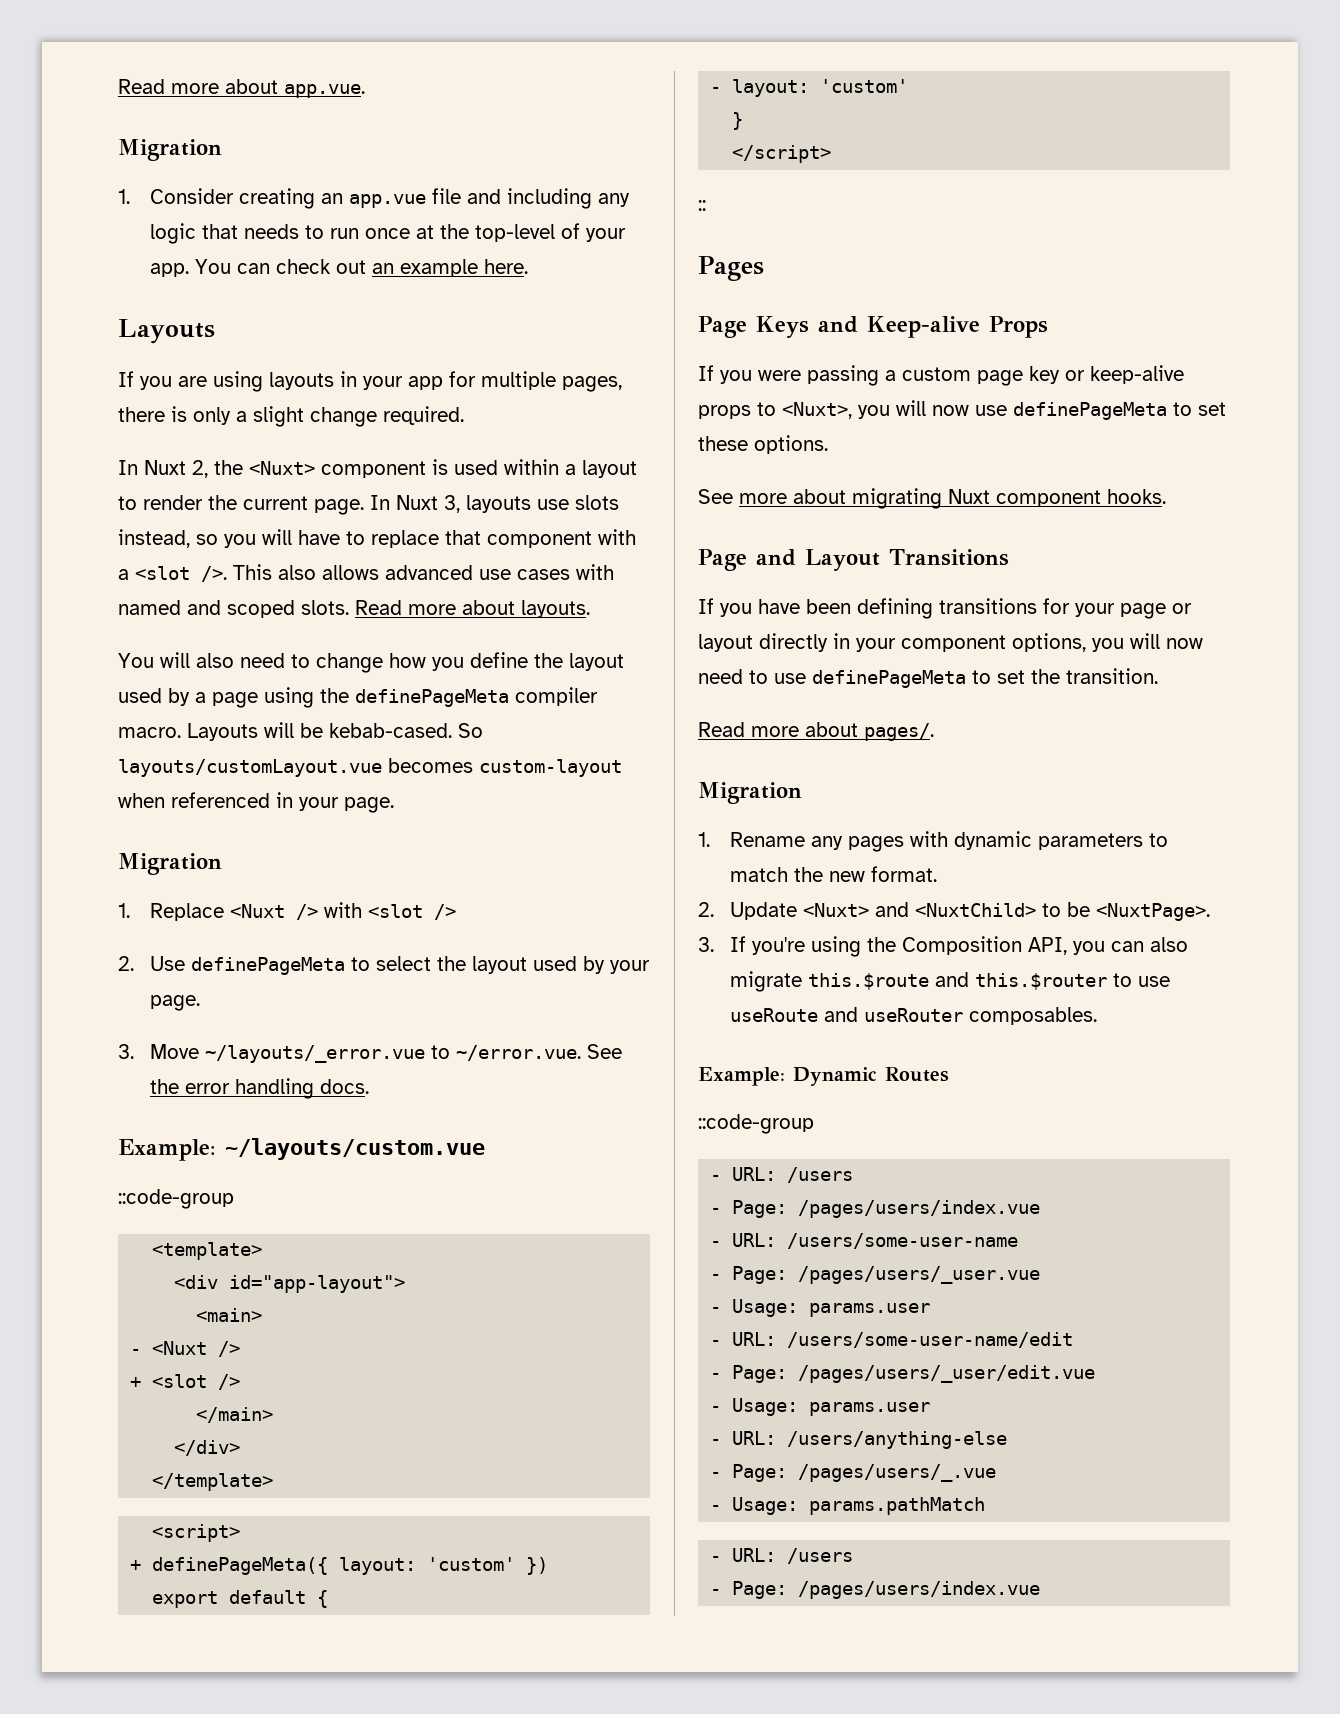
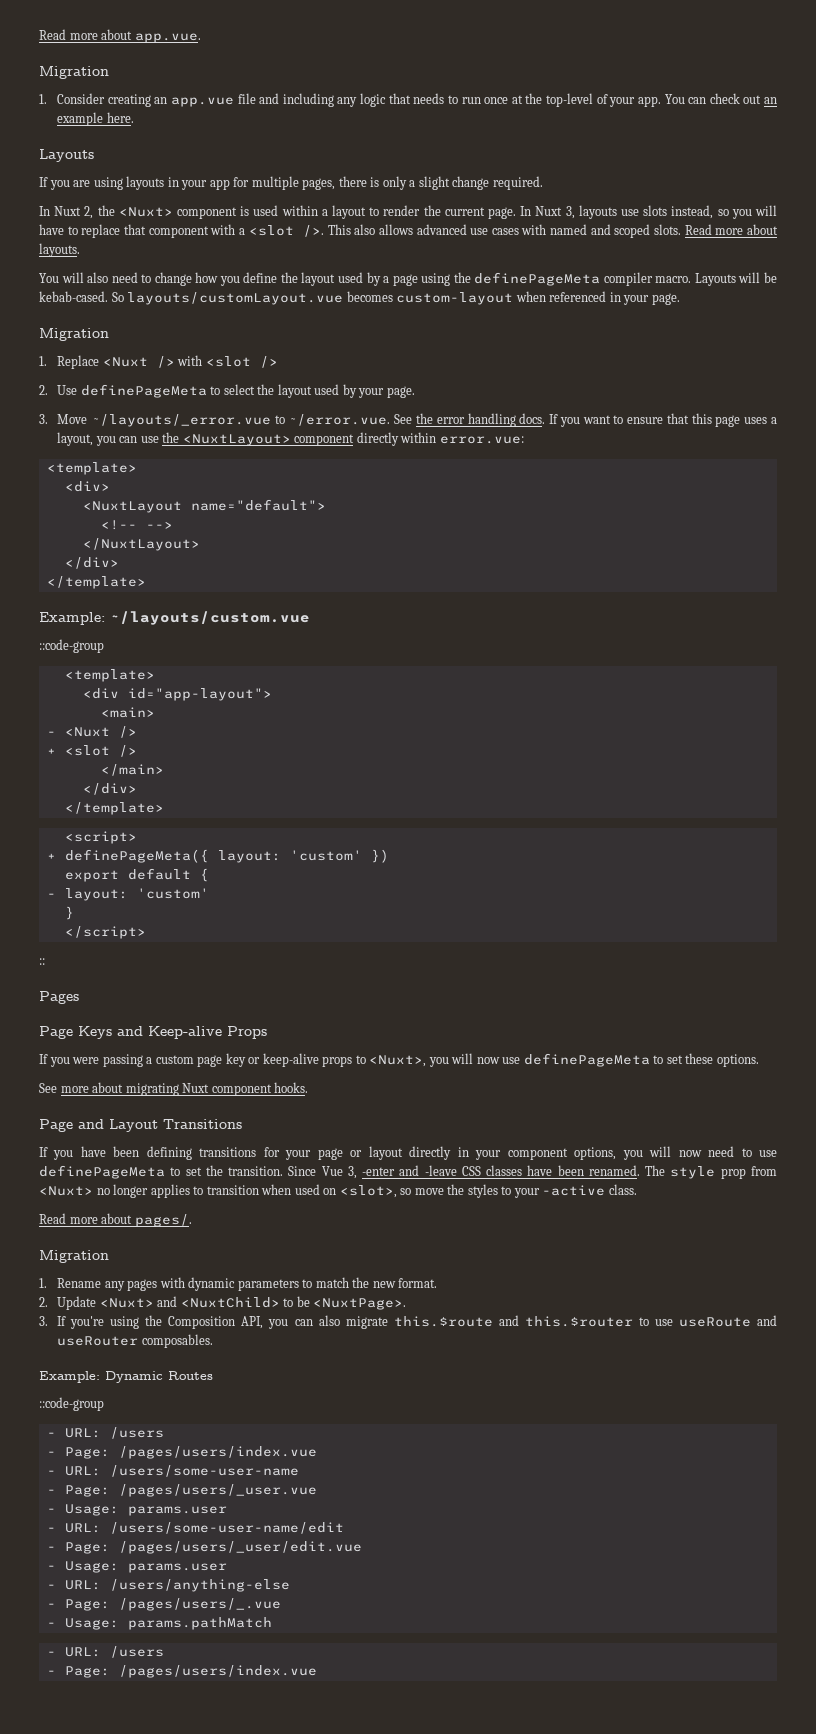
+ If you want to ensure that this page uses a layout, you can use the <NuxtLayout> component directly within error.vue:
+ <template>
+ <div>
+ <NuxtLayout name="default">
+ <!-- -->
+ </NuxtLayout>
+ </div>
+ </template>
+ Since Vue 3, -enter and -leave CSS classes have been renamed. The style prop from <Nuxt> no longer applies to transition when used on <slot>, so move the styles to your -active class.

